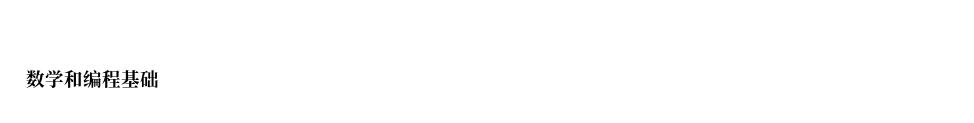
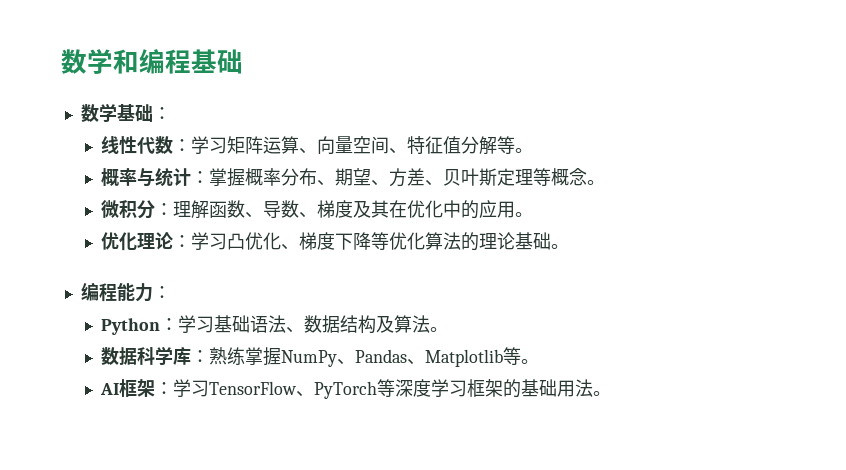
+ 数学基础：
+ 线性代数：学习矩阵运算、向量空间、特征值分解等。
+ 概率与统计：掌握概率分布、期望、方差、贝叶斯定理等概念。
+ 微积分：理解函数、导数、梯度及其在优化中的应用。
+ 优化理论：学习凸优化、梯度下降等优化算法的理论基础。
+ 编程能力：
+ Python：学习基础语法、数据结构及算法。
+ 数据科学库：熟练掌握NumPy、Pandas、Matplotlib等。
+ AI框架：学习TensorFlow、PyTorch等深度学习框架的基础用法。

